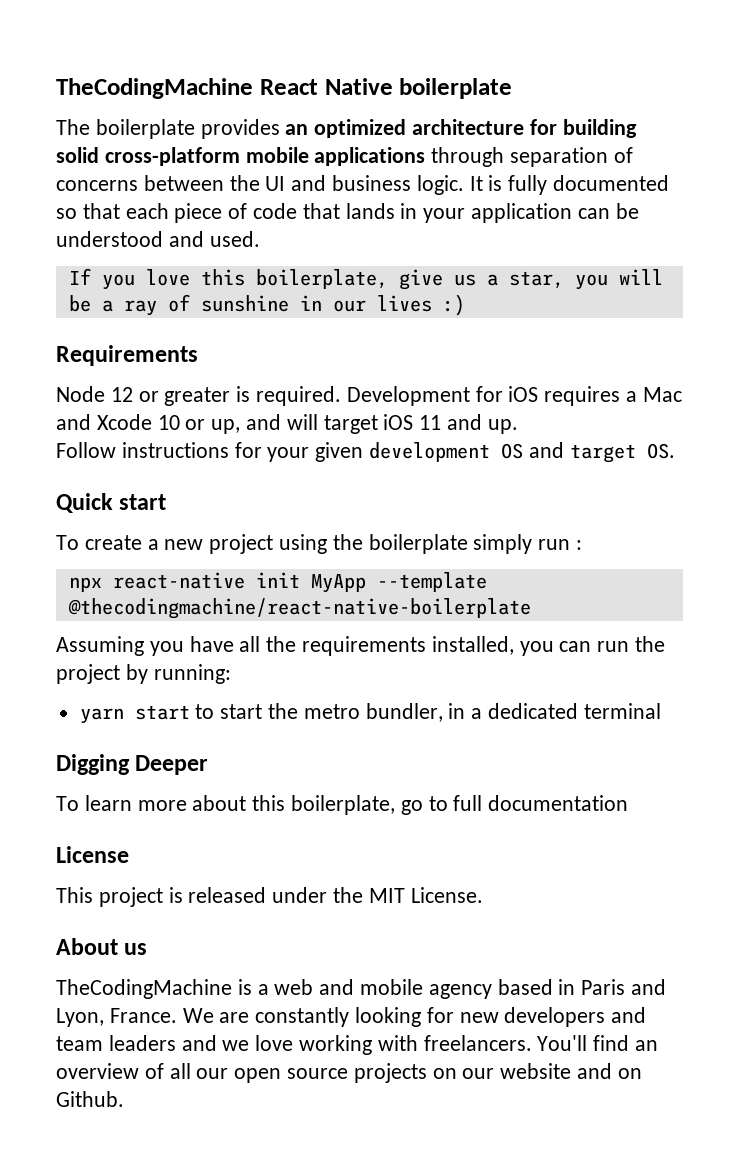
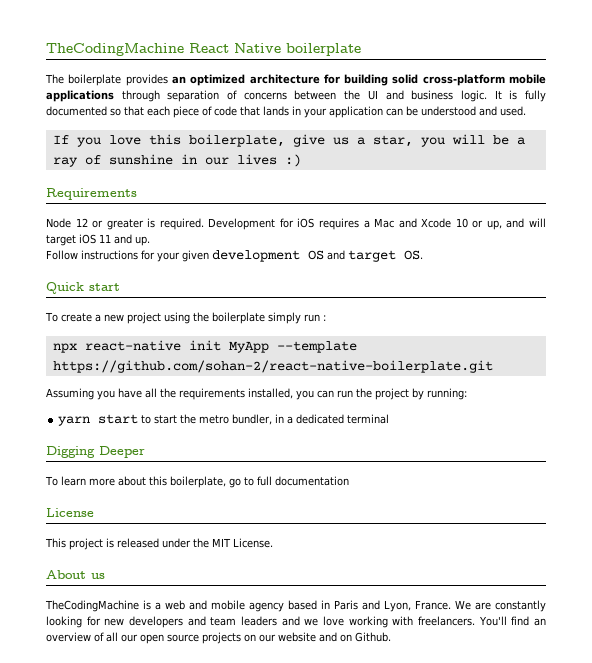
- npx react-native init MyApp --template @thecodingmachine/react-native-boilerplate
+ npx react-native init MyApp --template https://github.com/sohan-2/react-native-boilerplate.git

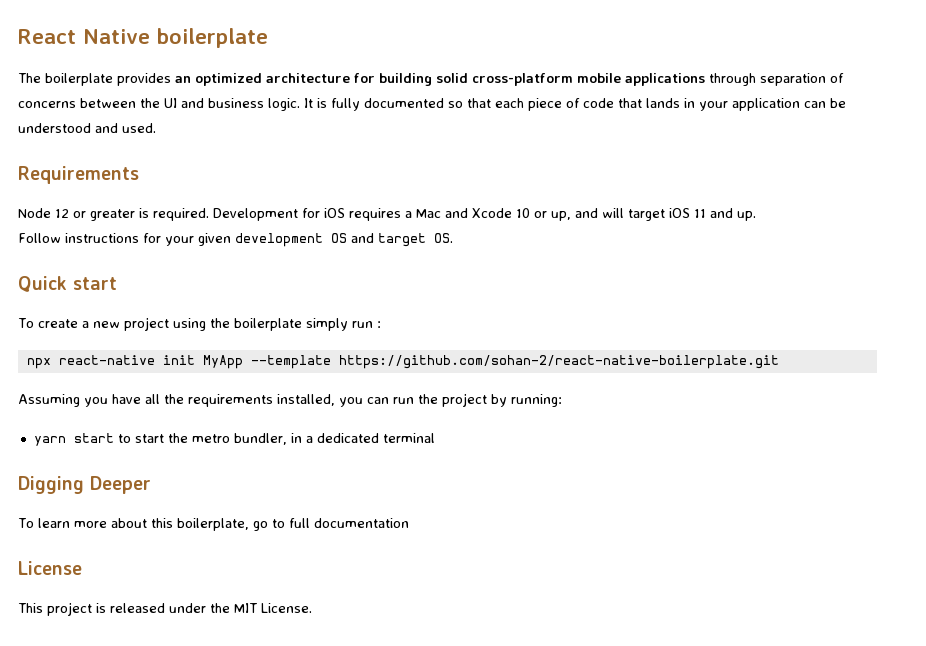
- TheCodingMachine React Native boilerplate
+ React Native boilerplate
- If you love this boilerplate, give us a star, you will be a ray of sunshine in our lives :)
- About us
- TheCodingMachine is a web and mobile agency based in Paris and Lyon, France. We are constantly looking for new developers and team leaders and we love working with freelancers. You'll find an overview of all our open source projects on our website and on Github.

